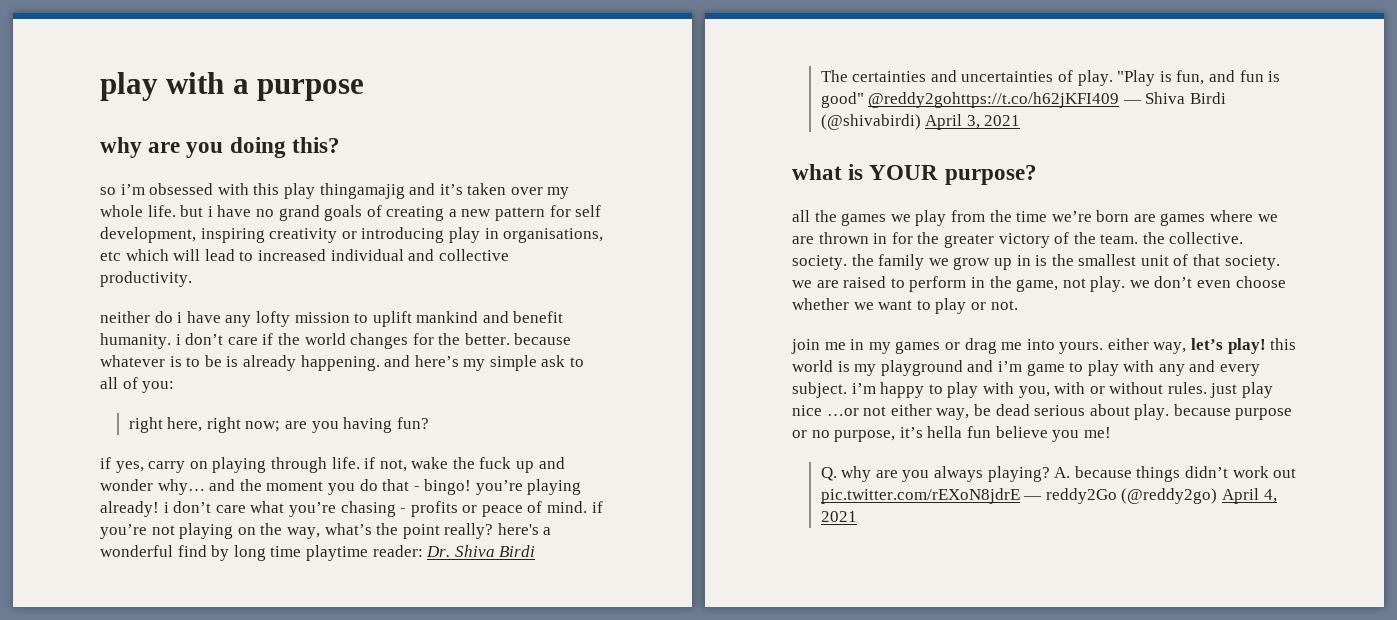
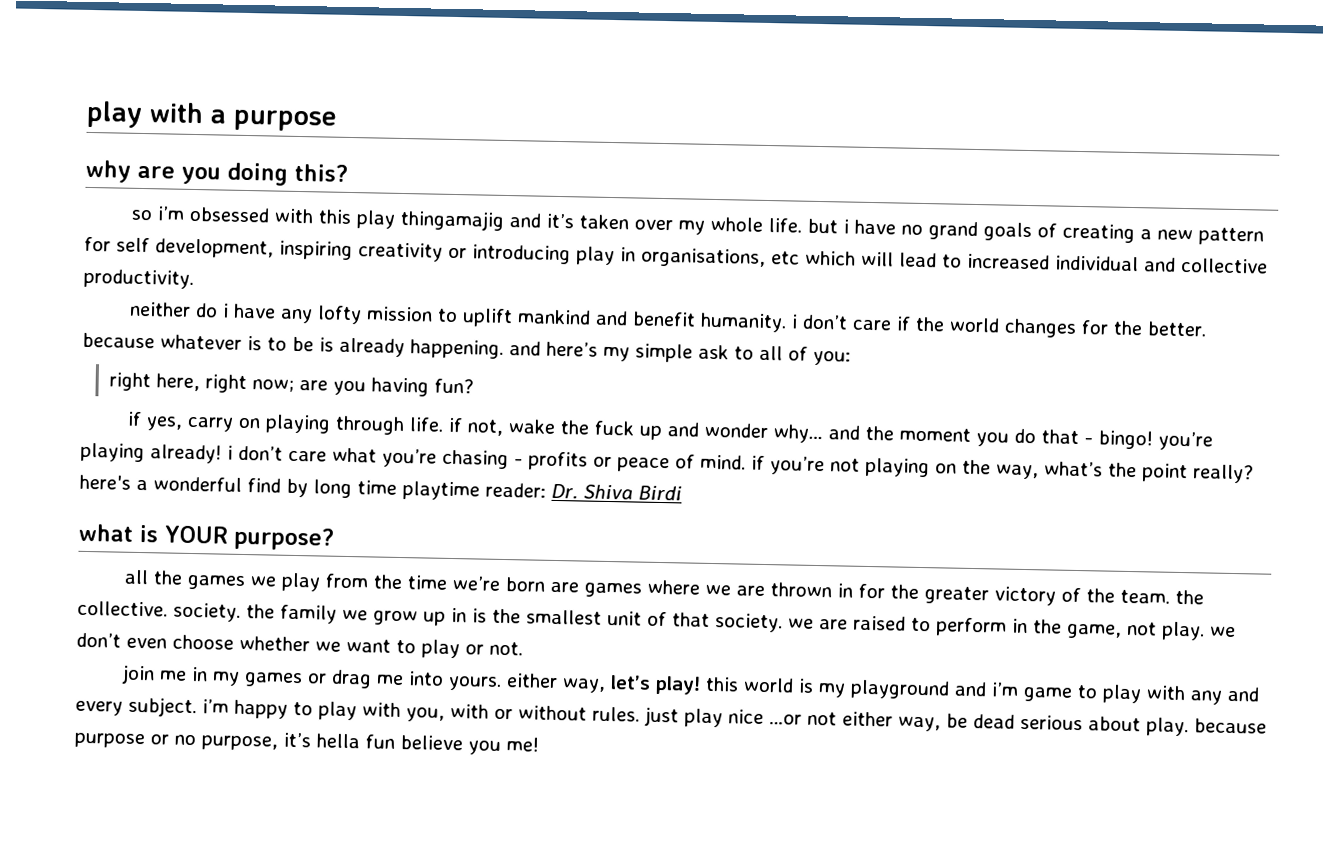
- The certainties and uncertainties of play. "Play is fun, and fun is good" @reddy2gohttps://t.co/h62jKFI409 — Shiva Birdi (@shivabirdi) April 3, 2021
- Q. why are you always playing? A. because things didn’t work out pic.twitter.com/rEXoN8jdrE — reddy2Go (@reddy2go) April 4, 2021

